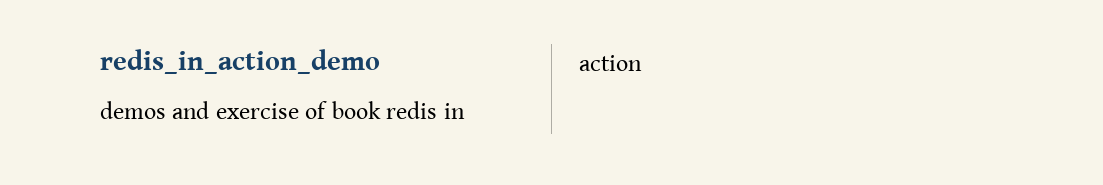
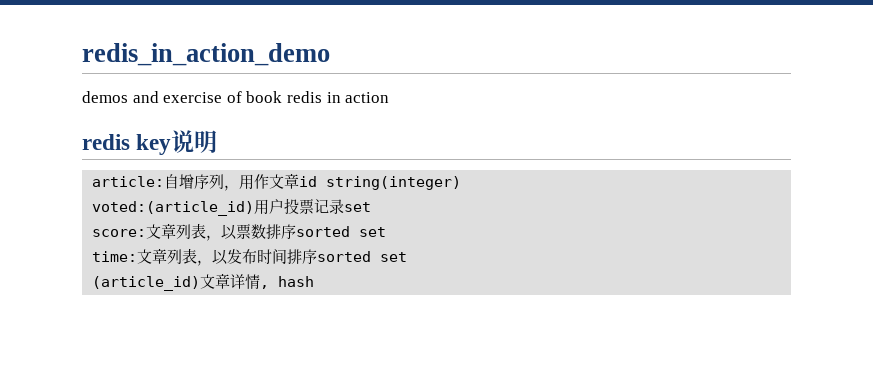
+ redis key说明
+ article:自增序列，用作文章id string(integer)
+ voted:(article_id)用户投票记录set
+ score:文章列表，以票数排序sorted set
+ time:文章列表，以发布时间排序sorted set
+ (article_id)文章详情, hash

